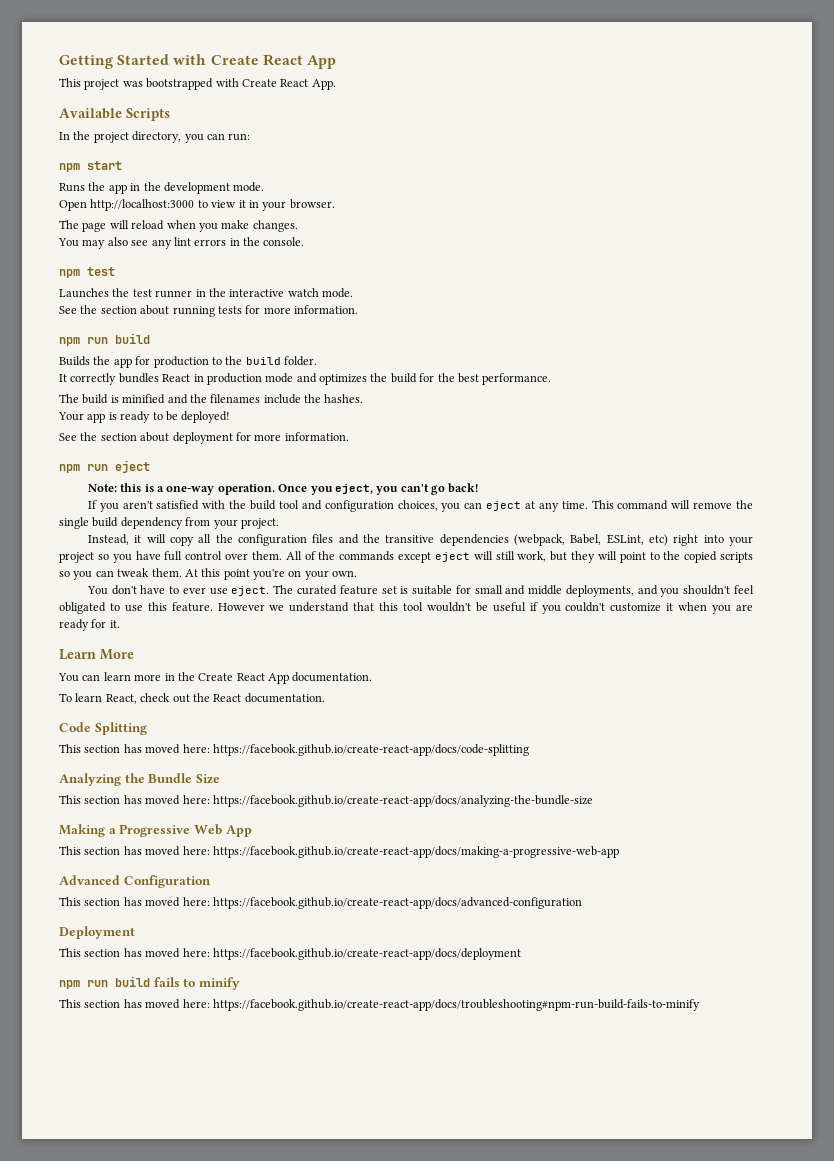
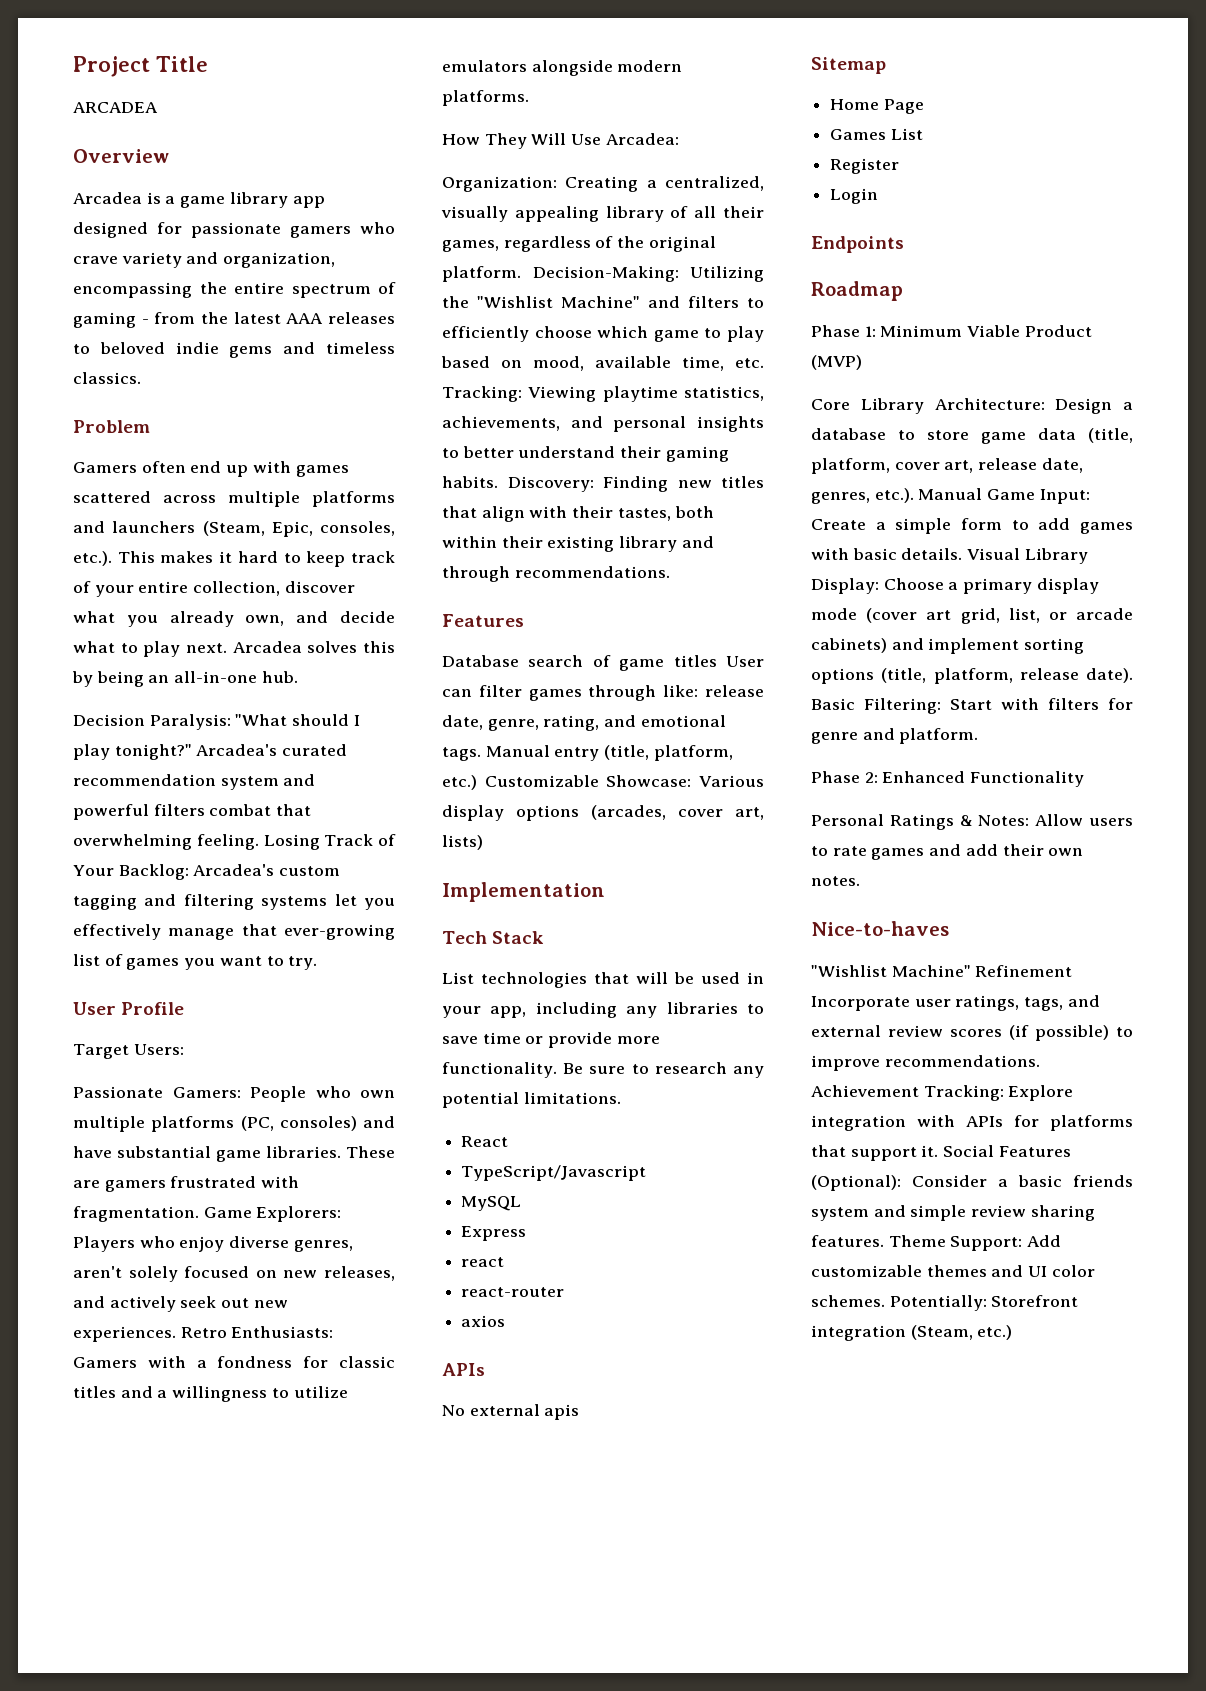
- Getting Started with Create React App
- This project was bootstrapped with Create React App.
- Available Scripts
- In the project directory, you can run:
- npm start
- Runs the app in the development mode.
- Open http://localhost:3000 to view it in your browser.
- The page will reload when you make changes.
- You may also see any lint errors in the console.
- npm test
- Launches the test runner in the interactive watch mode.
- See the section about running tests for more information.
- npm run build
- Builds the app for production to the build folder.
- It correctly bundles React in production mode and optimizes the build for the best performance.
- The build is minified and the filenames include the hashes.
- Your app is ready to be deployed!
- See the section about deployment for more information.
- npm run eject
- Note: this is a one-way operation. Once you eject, you can't go back!
- If you aren't satisfied with the build tool and configuration choices, you can eject at any time. This command will remove the single build dependency from your project.
- Instead, it will copy all the configuration files and the transitive dependencies (webpack, Babel, ESLint, etc) right into your project so you have full control over them. All of the commands except eject will still work, but they will point to the copied scripts so you can tweak them. At this point you're on your own.
- You don't have to ever use eject. The curated feature set is suitable for small and middle deployments, and you shouldn't feel obligated to use this feature. However we understand that this tool wouldn't be useful if you couldn't customize it when you are ready for it.
- Learn More
- You can learn more in the Create React App documentation.
- To learn React, check out the React documentation.
- Code Splitting
- This section has moved here: https://facebook.github.io/create-react-app/docs/code-splitting
- Analyzing the Bundle Size
- This section has moved here: https://facebook.github.io/create-react-app/docs/analyzing-the-bundle-size
- Making a Progressive Web App
- This section has moved here: https://facebook.github.io/create-react-app/docs/making-a-progressive-web-app
- Advanced Configuration
- This section has moved here: https://facebook.github.io/create-react-app/docs/advanced-configuration
- Deployment
- This section has moved here: https://facebook.github.io/create-react-app/docs/deployment
- npm run build fails to minify
- This section has moved here: https://facebook.github.io/create-react-app/docs/troubleshooting#npm-run-build-fails-to-minify
+ Project Title
+ ARCADEA
+ Overview
+ Arcadea is a game library app designed for passionate gamers who crave variety and organization, encompassing the entire spectrum of gaming - from the latest AAA releases to beloved indie gems and timeless classics.
+ Problem
+ Gamers often end up with games scattered across multiple platforms and launchers (Steam, Epic, consoles, etc.). This makes it hard to keep track of your entire collection, discover what you already own, and decide what to play next. Arcadea solves this by being an all-in-one hub.
+ Decision Paralysis: "What should I play tonight?" Arcadea's curated recommendation system and powerful filters combat that overwhelming feeling. Losing Track of Your Backlog: Arcadea's custom tagging and filtering systems let you effectively manage that ever-growing list of games you want to try.
+ User Profile
+ Target Users:
+ Passionate Gamers: People who own multiple platforms (PC, consoles) and have substantial game libraries. These are gamers frustrated with fragmentation. Game Explorers: Players who enjoy diverse genres, aren't solely focused on new releases, and actively seek out new experiences. Retro Enthusiasts: Gamers with a fondness for classic titles and a willingness to utilize emulators alongside modern platforms.
+ How They Will Use Arcadea:
+ Organization: Creating a centralized, visually appealing library of all their games, regardless of the original platform. Decision-Making: Utilizing the "Wishlist Machine" and filters to efficiently choose which game to play based on mood, available time, etc. Tracking: Viewing playtime statistics, achievements, and personal insights to better understand their gaming habits. Discovery: Finding new titles that align with their tastes, both within their existing library and through recommendations.
+ Features
+ Database search of game titles User can filter games through like: release date, genre, rating, and emotional tags. Manual entry (title, platform, etc.) Customizable Showcase: Various display options (arcades, cover art, lists)
+ Implementation
+ Tech Stack
+ List technologies that will be used in your app, including any libraries to save time or provide more functionality. Be sure to research any potential limitations.
+ React
+ TypeScript/Javascript
+ MySQL
+ Express
+ react
+ react-router
+ axios
+ APIs
+ No external apis
+ Sitemap
+ Home Page
+ Games List
+ Register
+ Login
+ Endpoints
+ Roadmap
+ Phase 1: Minimum Viable Product (MVP)
+ Core Library Architecture: Design a database to store game data (title, platform, cover art, release date, genres, etc.). Manual Game Input: Create a simple form to add games with basic details. Visual Library Display: Choose a primary display mode (cover art grid, list, or arcade cabinets) and implement sorting options (title, platform, release date). Basic Filtering: Start with filters for genre and platform.
+ Phase 2: Enhanced Functionality
+ Personal Ratings & Notes: Allow users to rate games and add their own notes.
+ Nice-to-haves
+ "Wishlist Machine" Refinement Incorporate user ratings, tags, and external review scores (if possible) to improve recommendations. Achievement Tracking: Explore integration with APIs for platforms that support it. Social Features (Optional): Consider a basic friends system and simple review sharing features. Theme Support: Add customizable themes and UI color schemes. Potentially: Storefront integration (Steam, etc.)

